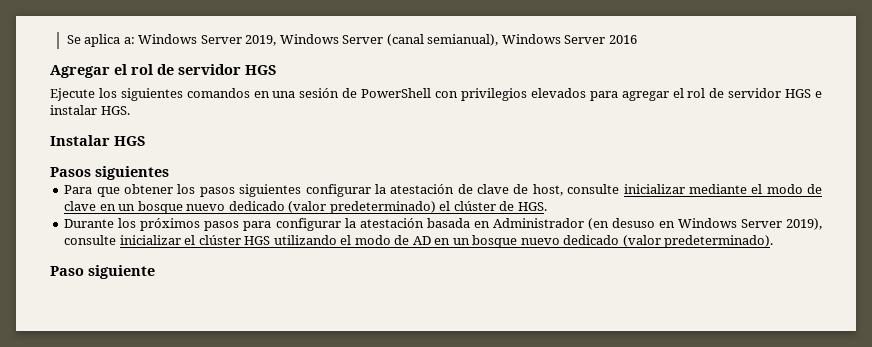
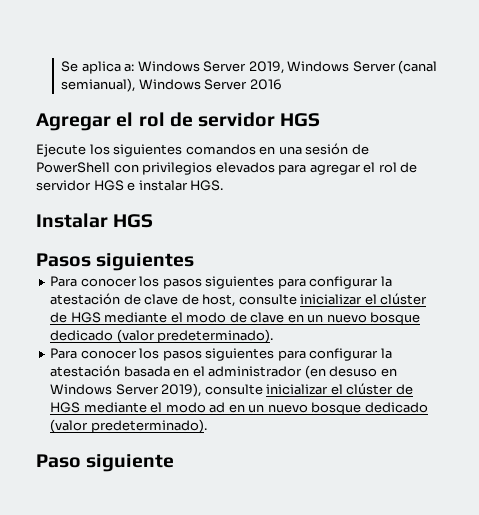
- Para que obtener los pasos siguientes configurar la atestación de clave de host, consulte inicializar mediante el modo de clave en un bosque nuevo dedicado (valor predeterminado) el clúster de HGS.
- Durante los próximos pasos para configurar la atestación basada en Administrador (en desuso en Windows Server 2019), consulte inicializar el clúster HGS utilizando el modo de AD en un bosque nuevo dedicado (valor predeterminado).
+ Para conocer los pasos siguientes para configurar la atestación de clave de host, consulte inicializar el clúster de HGS mediante el modo de clave en un nuevo bosque dedicado (valor predeterminado).
+ Para conocer los pasos siguientes para configurar la atestación basada en el administrador (en desuso en Windows Server 2019), consulte inicializar el clúster de HGS mediante el modo ad en un nuevo bosque dedicado (valor predeterminado).

